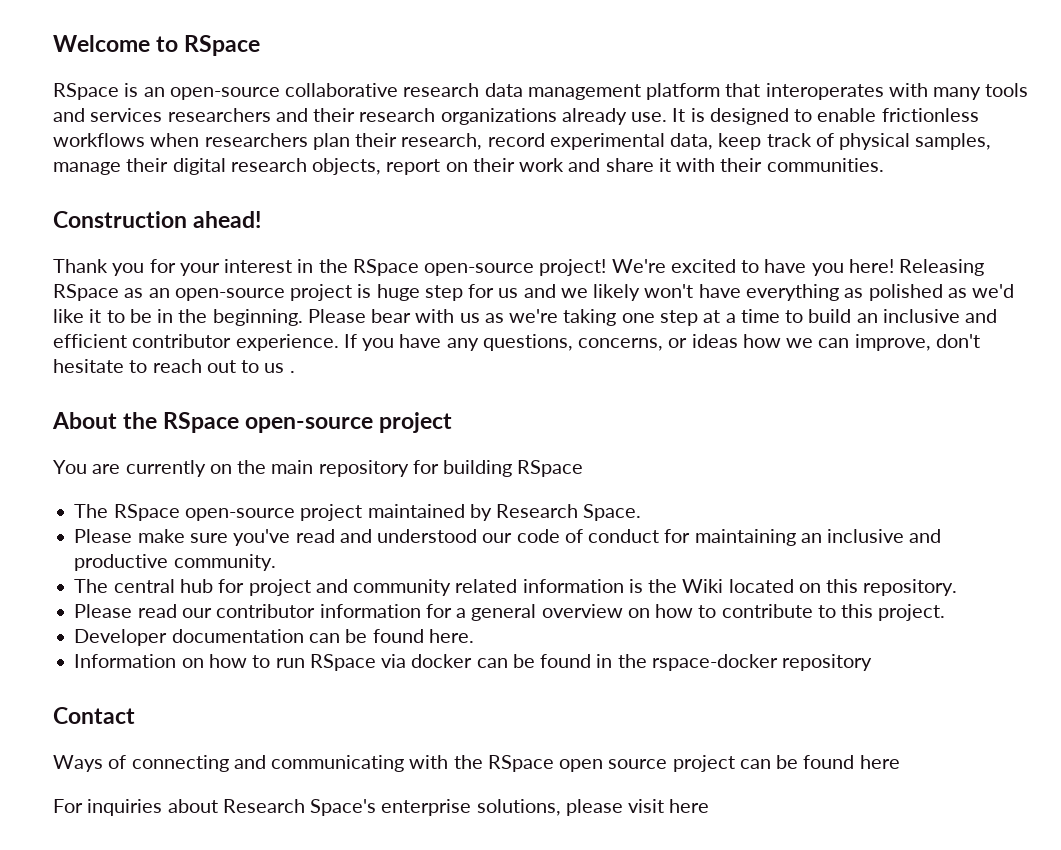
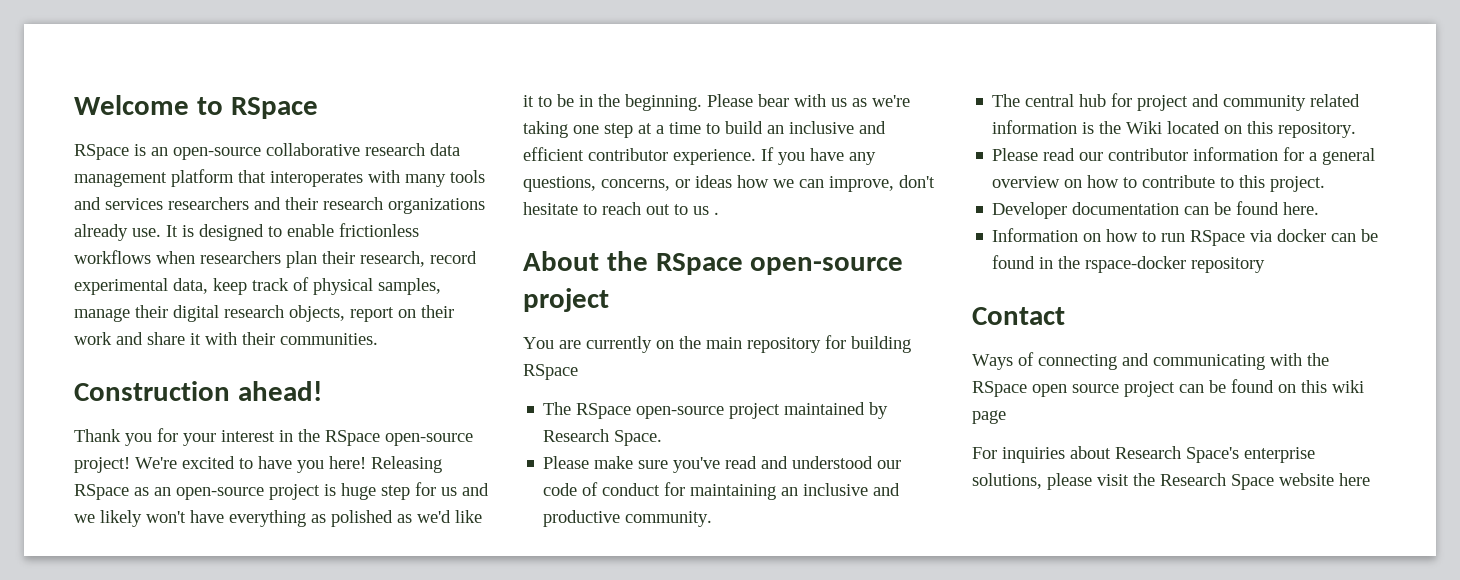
- Ways of connecting and communicating with the RSpace open source project can be found here
+ Ways of connecting and communicating with the RSpace open source project can be found on this wiki page
- For inquiries about Research Space's enterprise solutions, please visit here
+ For inquiries about Research Space's enterprise solutions, please visit the Research Space website here

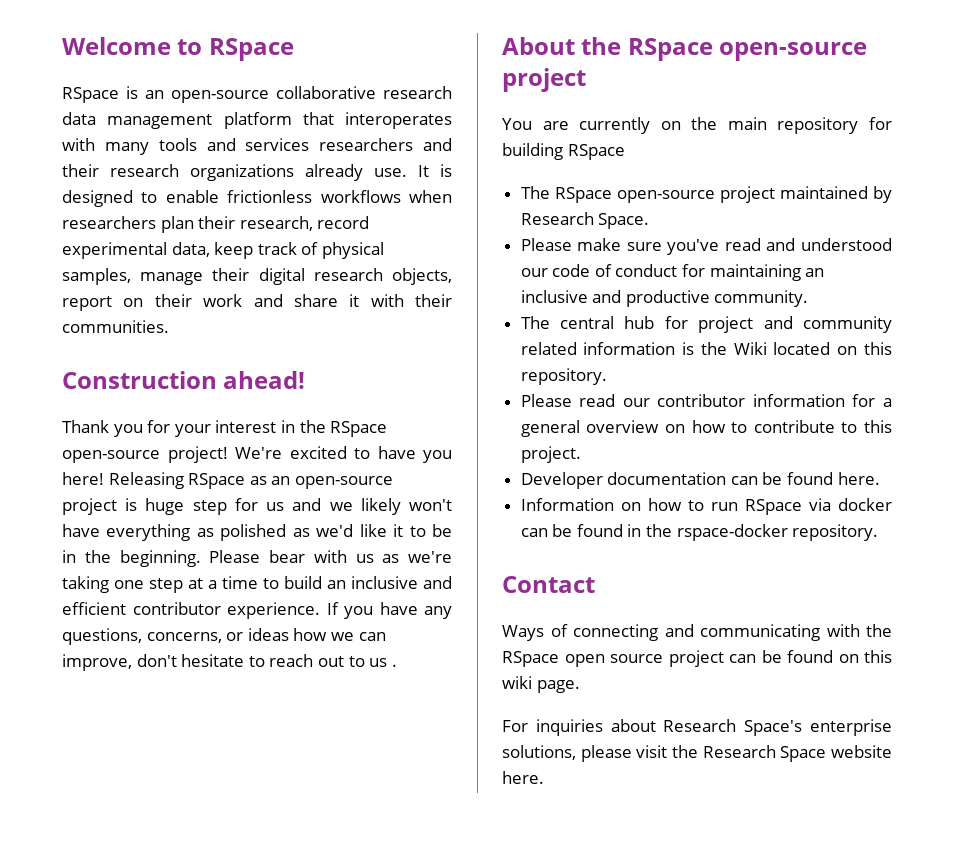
- Information on how to run RSpace via docker can be found in the rspace-docker repository
+ Information on how to run RSpace via docker can be found in the rspace-docker repository.
- Ways of connecting and communicating with the RSpace open source project can be found on this wiki page
+ Ways of connecting and communicating with the RSpace open source project can be found on this wiki page.
- For inquiries about Research Space's enterprise solutions, please visit the Research Space website here
+ For inquiries about Research Space's enterprise solutions, please visit the Research Space website here.

